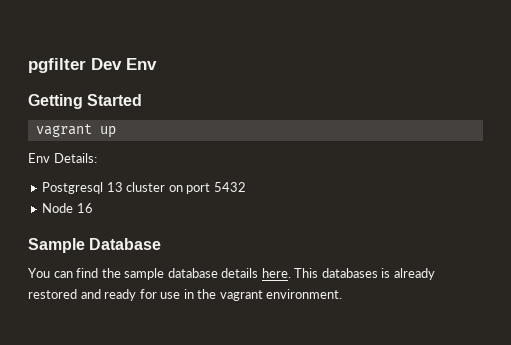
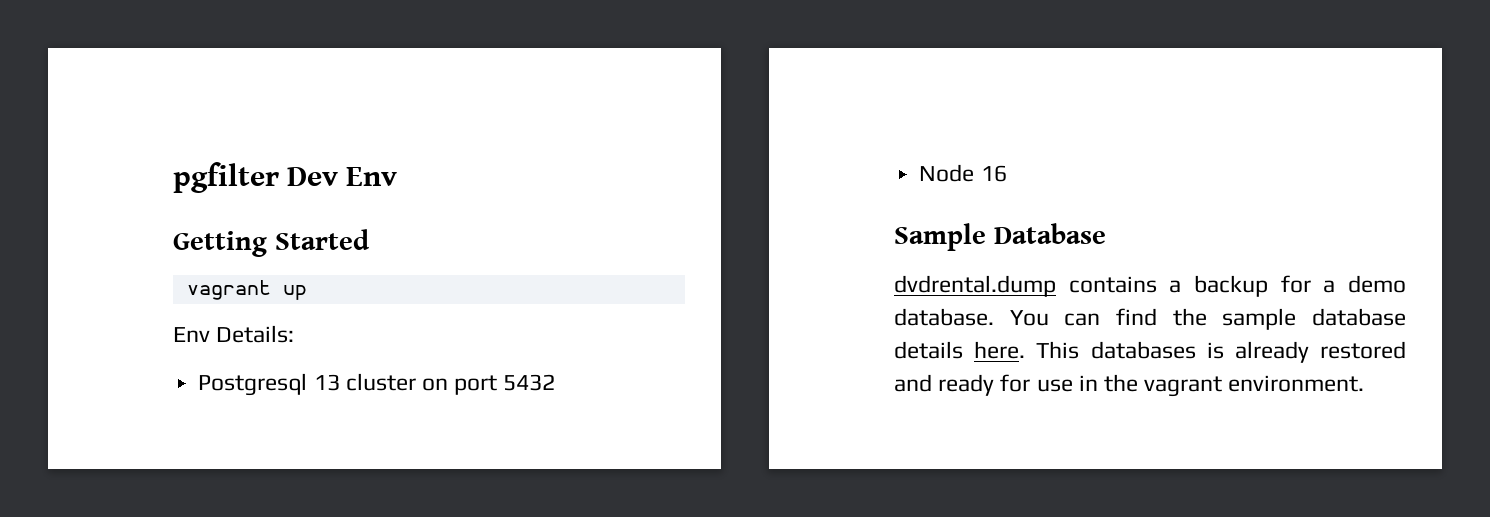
+ dvdrental.dump contains a backup for a demo database.

